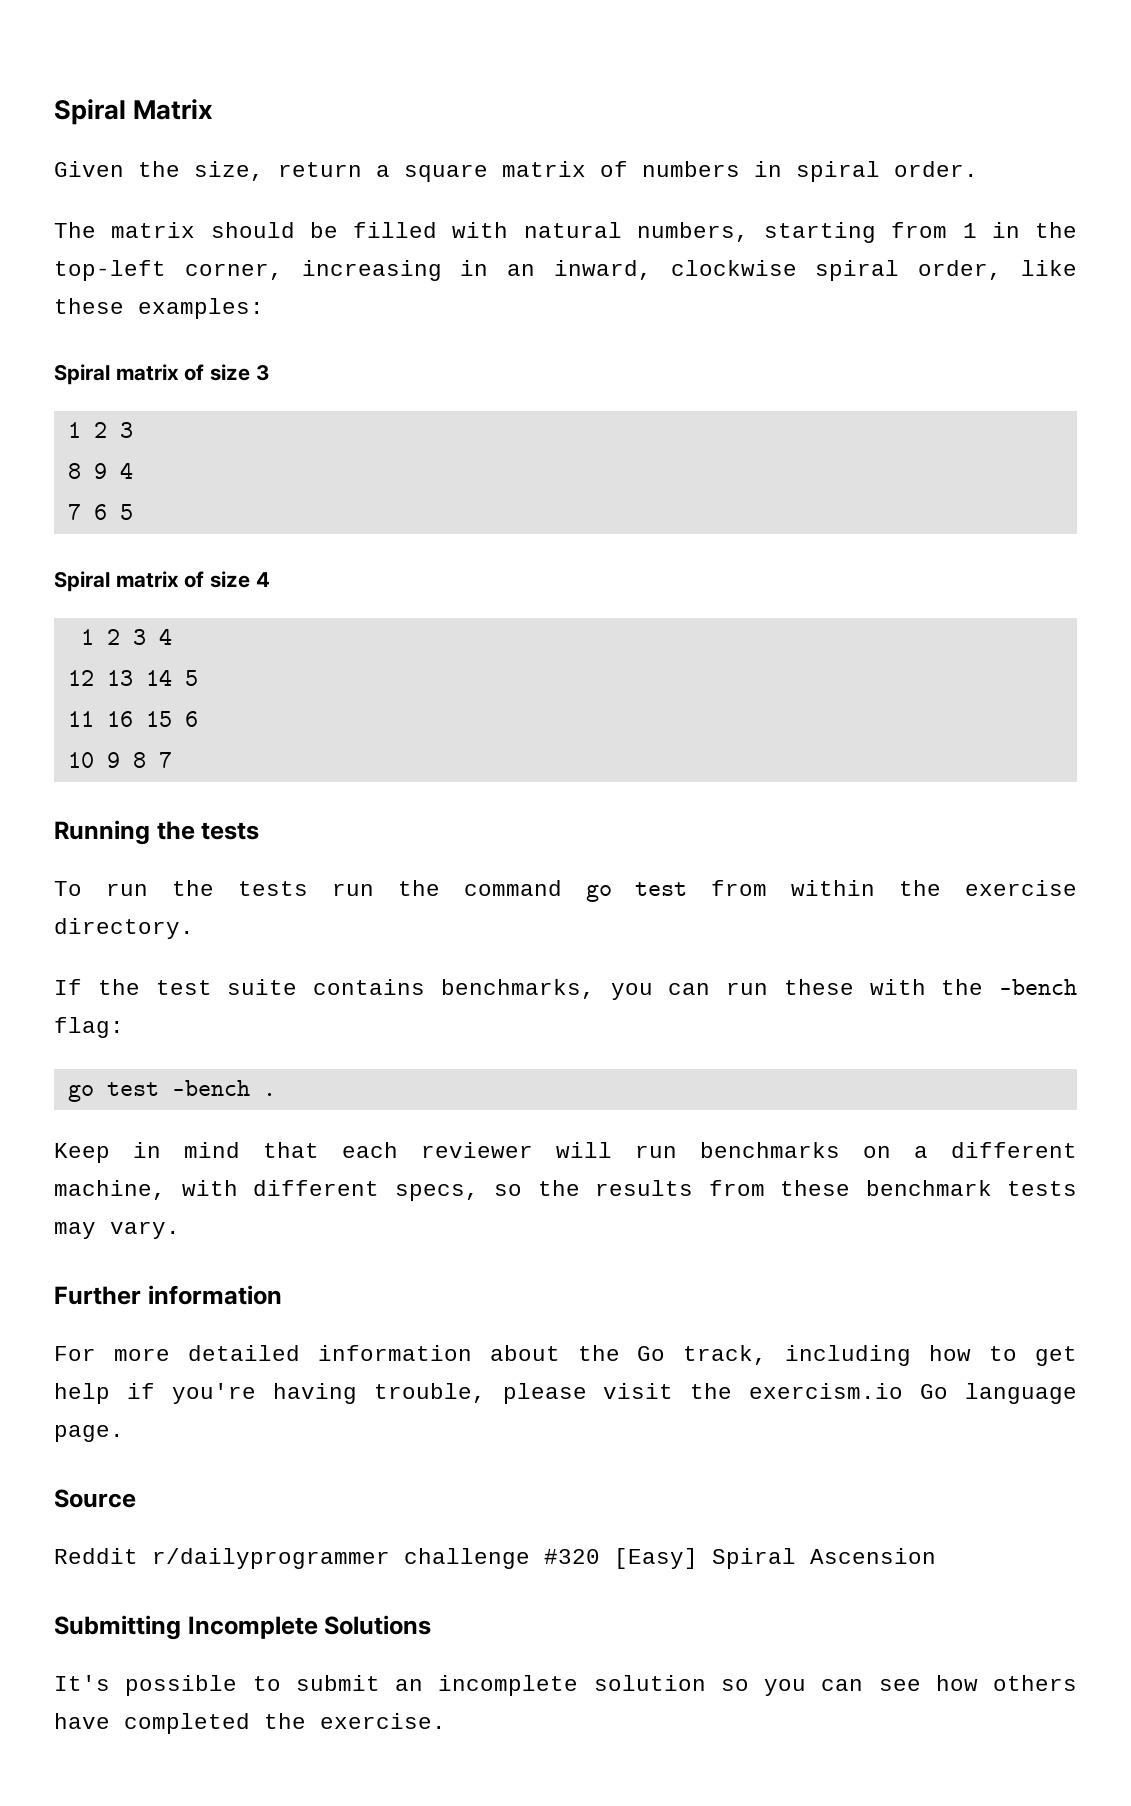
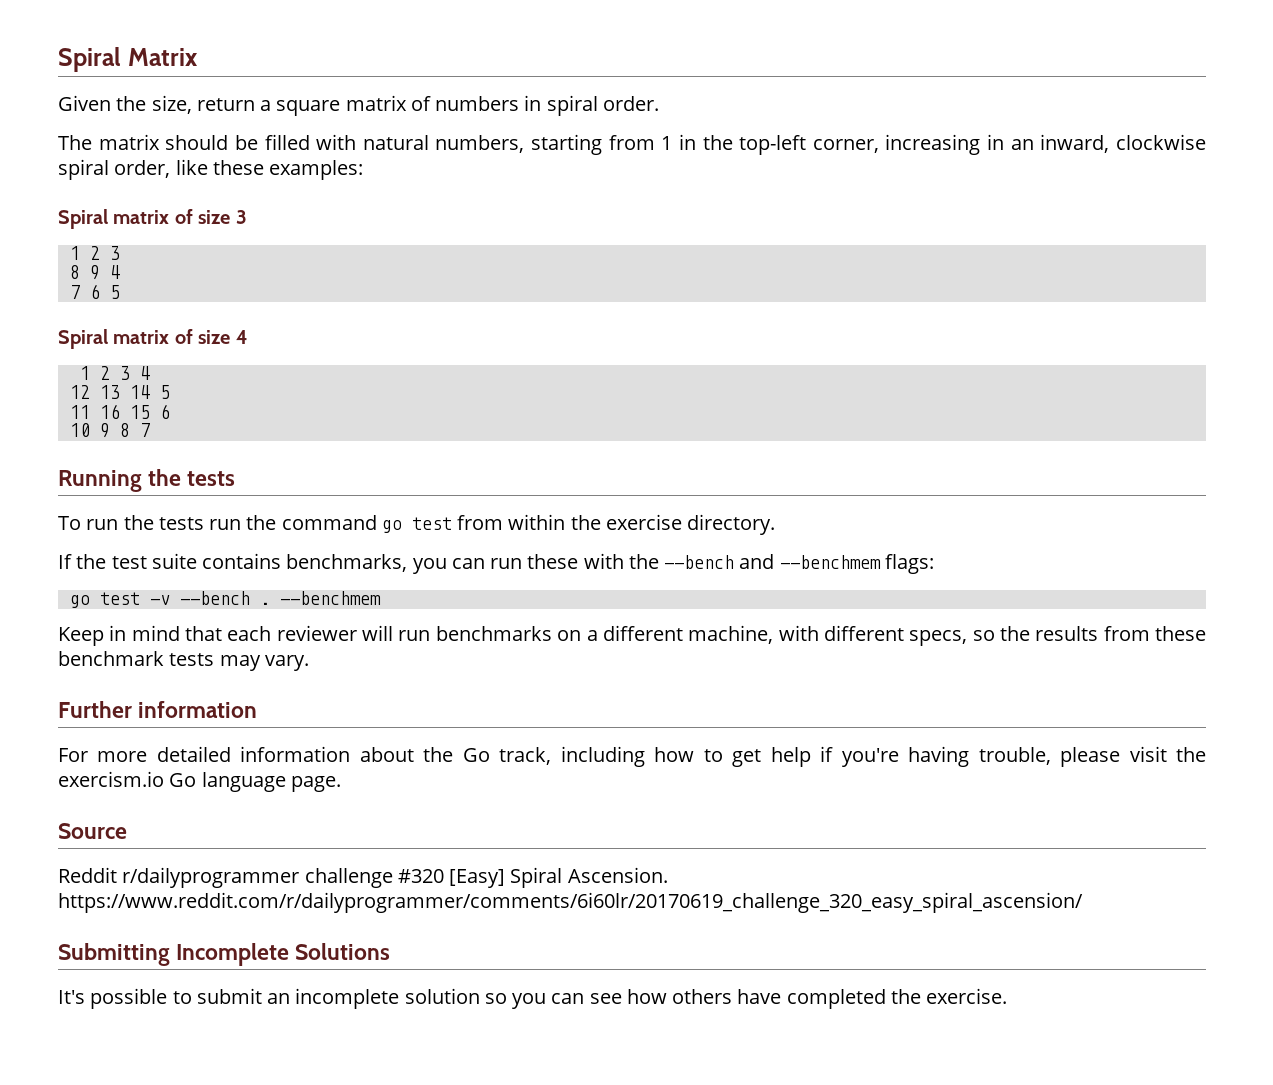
- If the test suite contains benchmarks, you can run these with the -bench flag:
- go test -bench .
+ If the test suite contains benchmarks, you can run these with the --bench and --benchmem flags:
+ go test -v --bench . --benchmem
- Reddit r/dailyprogrammer challenge #320 [Easy] Spiral Ascension
+ Reddit r/dailyprogrammer challenge #320 [Easy] Spiral Ascension. https://www.reddit.com/r/dailyprogrammer/comments/6i60lr/20170619_challenge_320_easy_spiral_ascension/

